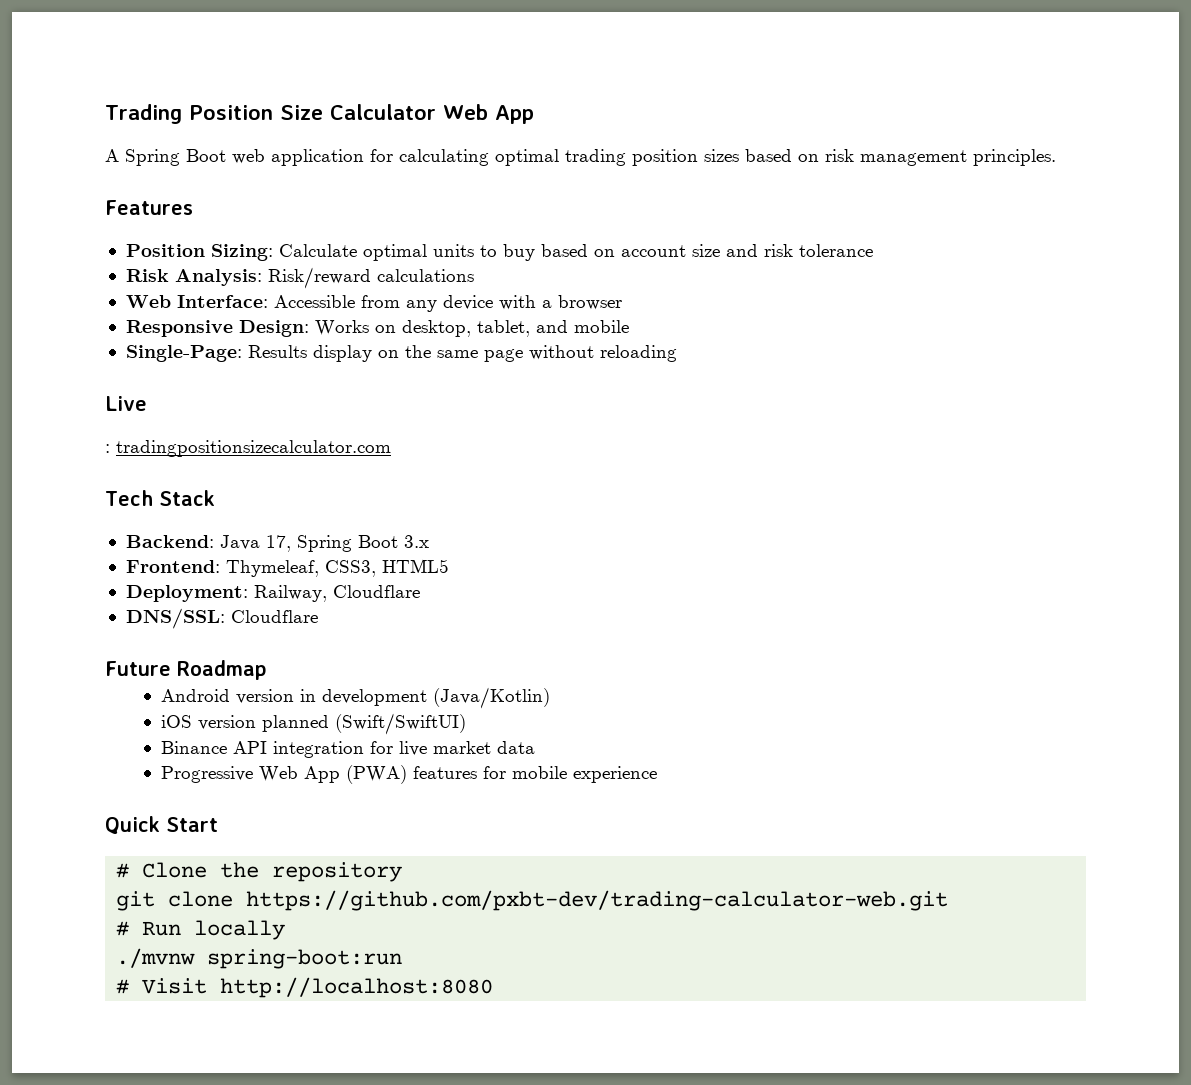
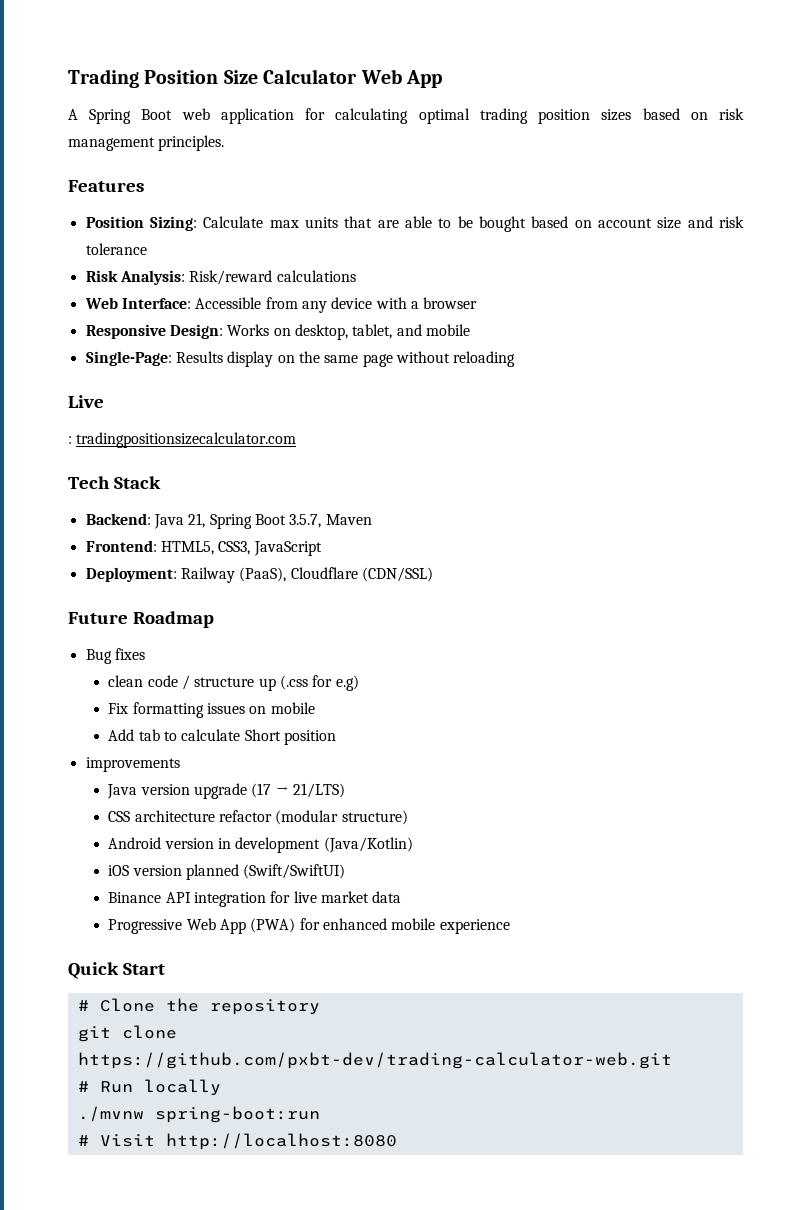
- Position Sizing: Calculate optimal units to buy based on account size and risk tolerance
+ Position Sizing: Calculate max units that are able to be bought based on account size and risk tolerance
- Backend: Java 17, Spring Boot 3.x
+ Backend: Java 21, Spring Boot 3.5.7, Maven
- Frontend: Thymeleaf, CSS3, HTML5
+ Frontend: HTML5, CSS3, JavaScript
- Deployment: Railway, Cloudflare
- DNS/SSL: Cloudflare
+ Deployment: Railway (PaaS), Cloudflare (CDN/SSL)
+ Bug fixes
+ clean code / structure up (.css for e.g)
+ Fix formatting issues on mobile
+ Add tab to calculate Short position
+ improvements
+ Java version upgrade (17 → 21/LTS)
+ CSS architecture refactor (modular structure)
- Progressive Web App (PWA) features for mobile experience
+ Progressive Web App (PWA) for enhanced mobile experience

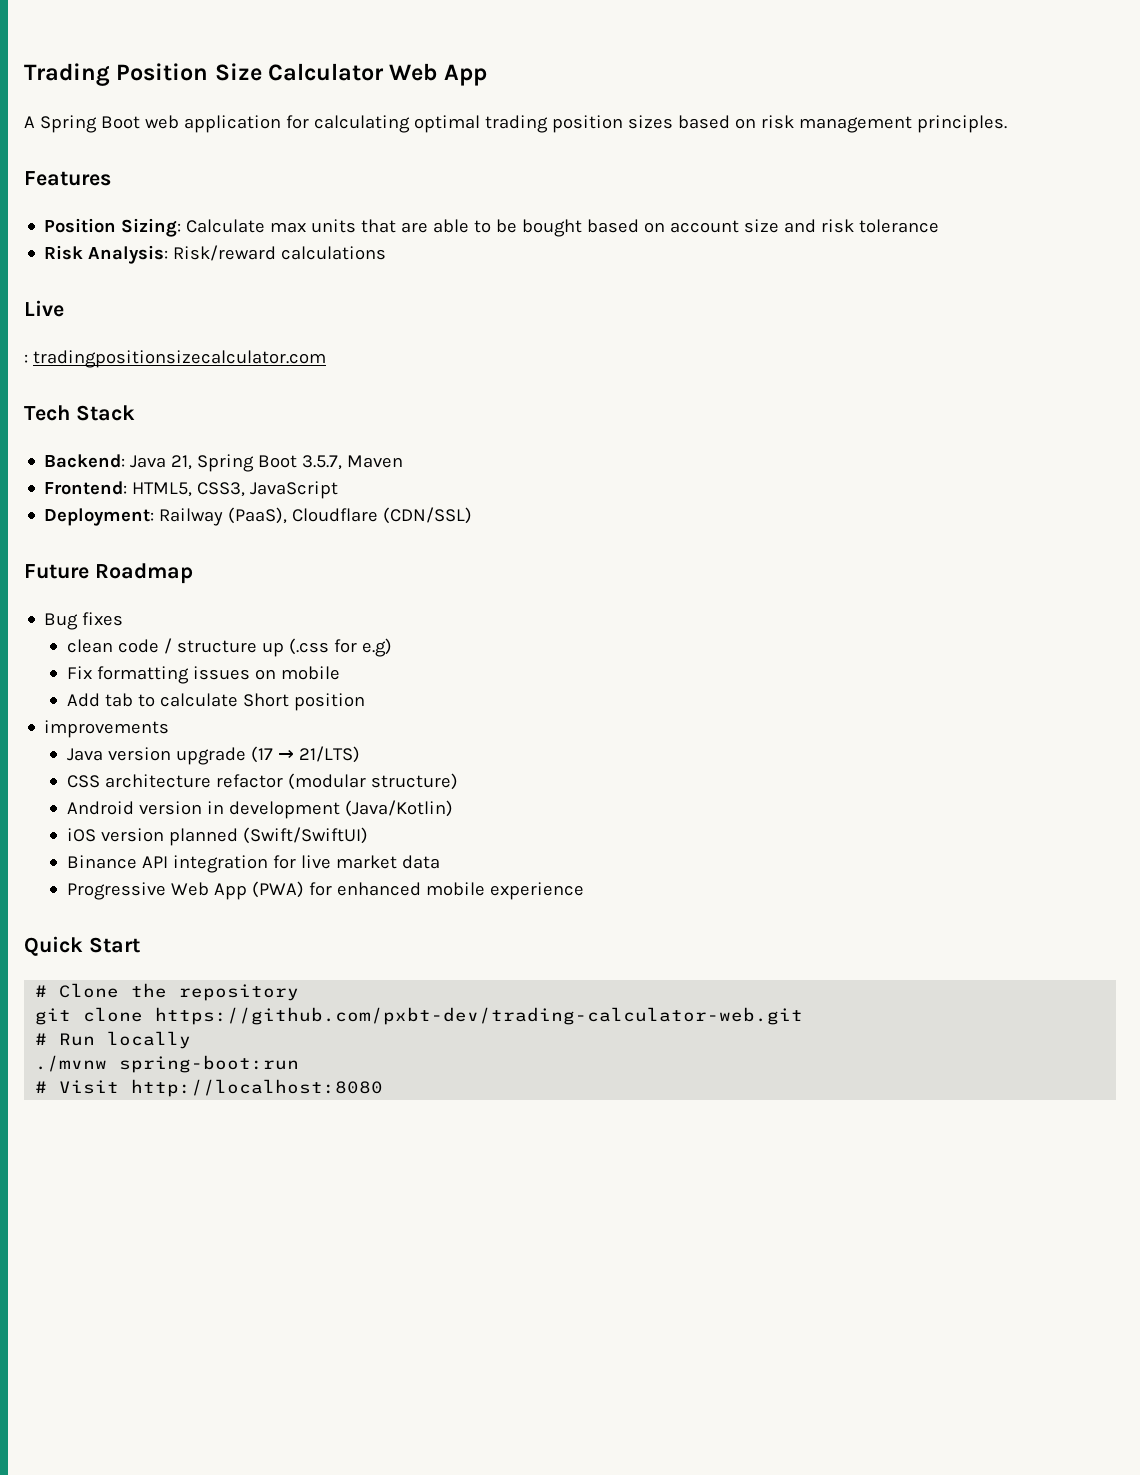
- Web Interface: Accessible from any device with a browser
- Responsive Design: Works on desktop, tablet, and mobile
- Single-Page: Results display on the same page without reloading

